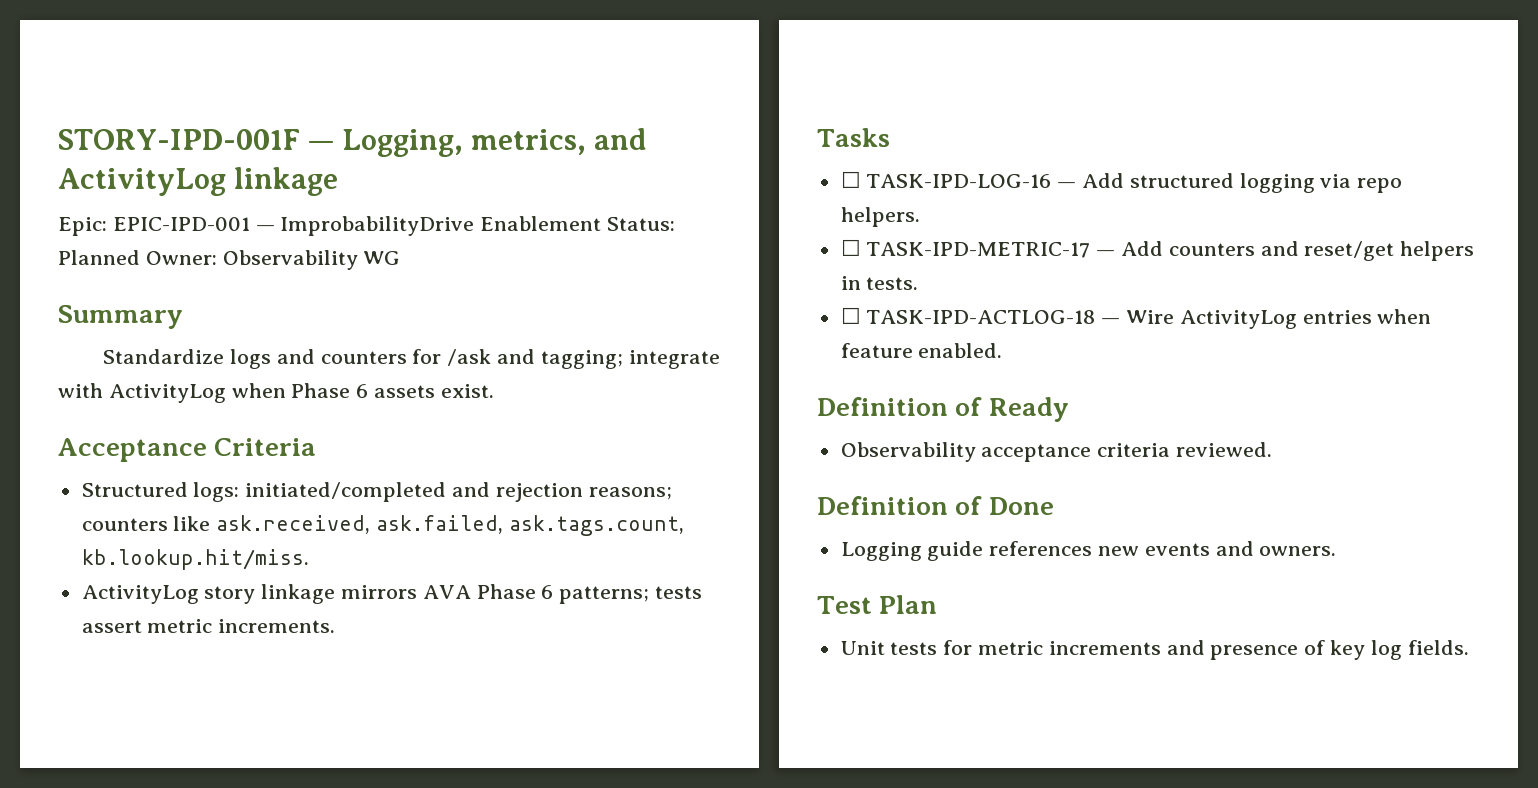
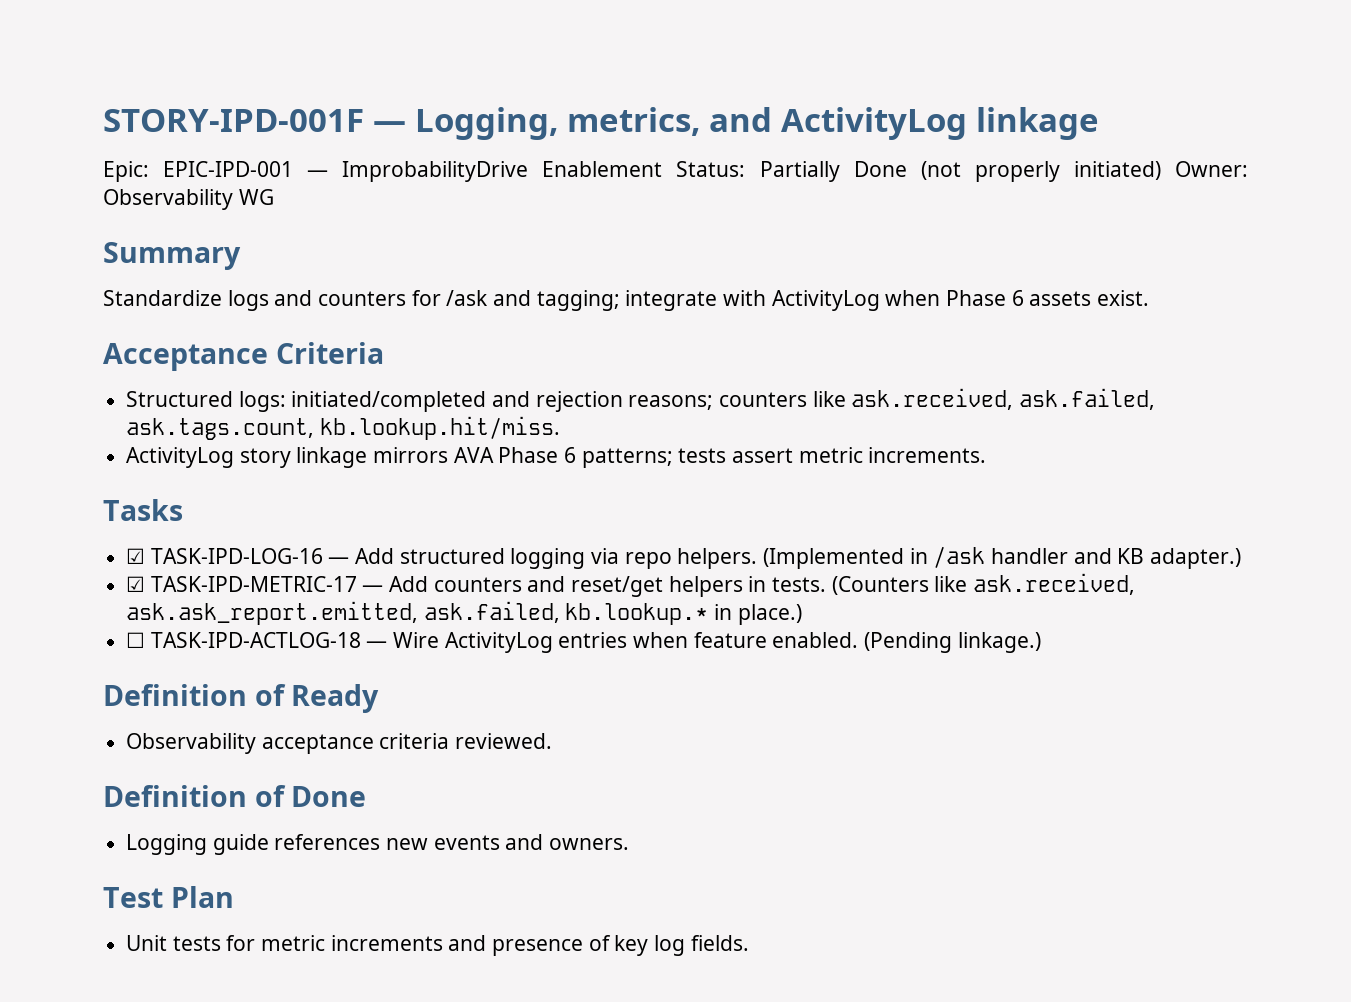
- Epic: EPIC-IPD-001 — ImprobabilityDrive Enablement Status: Planned Owner: Observability WG
+ Epic: EPIC-IPD-001 — ImprobabilityDrive Enablement Status: Partially Done (not properly initiated) Owner: Observability WG
- ☐ TASK-IPD-LOG-16 — Add structured logging via repo helpers.
- ☐ TASK-IPD-METRIC-17 — Add counters and reset/get helpers in tests.
+ ☑ TASK-IPD-LOG-16 — Add structured logging via repo helpers. (Implemented in /ask handler and KB adapter.)
+ ☑ TASK-IPD-METRIC-17 — Add counters and reset/get helpers in tests. (Counters like ask.received, ask.ask_report.emitted, ask.failed, kb.lookup.* in place.)
+ (Pending linkage.)

